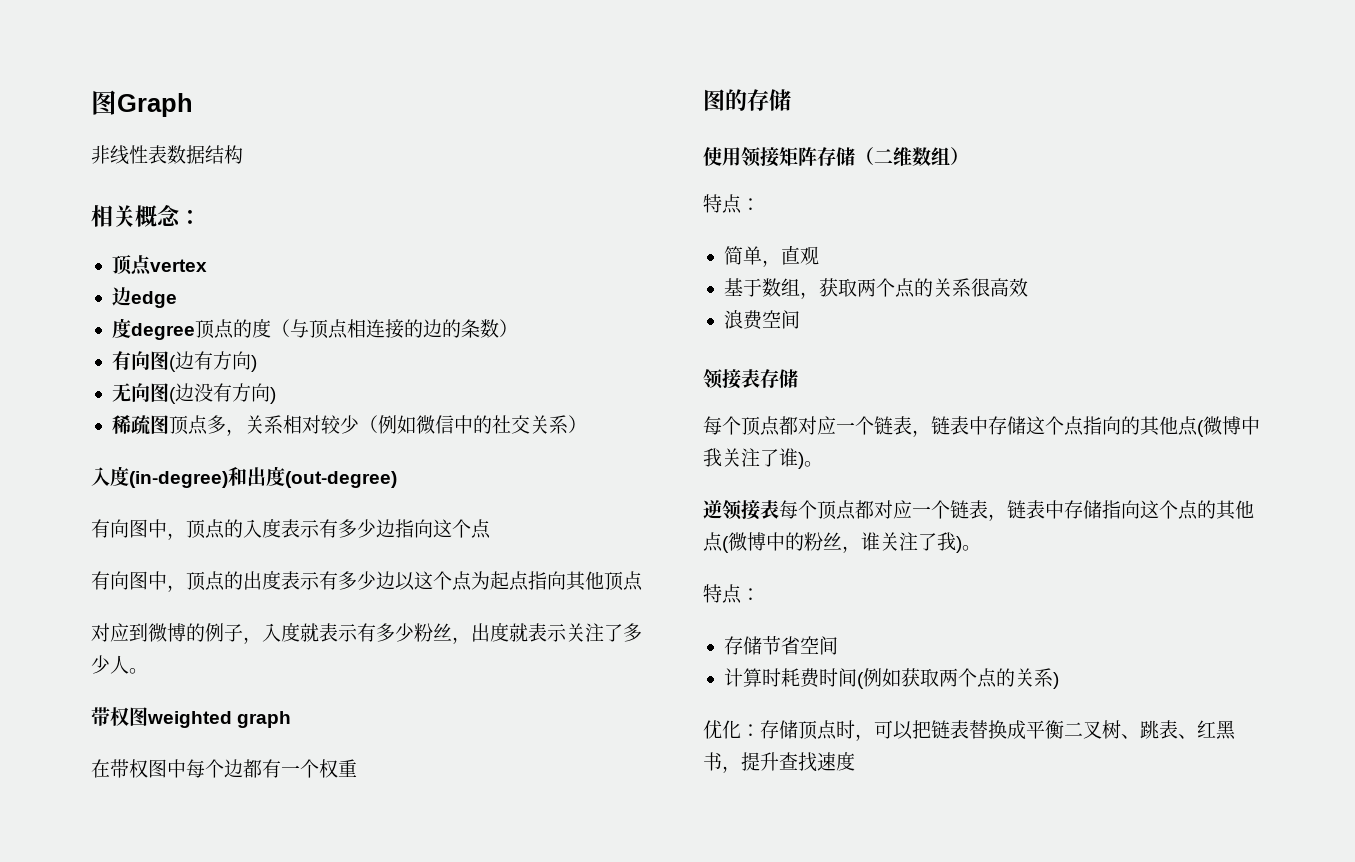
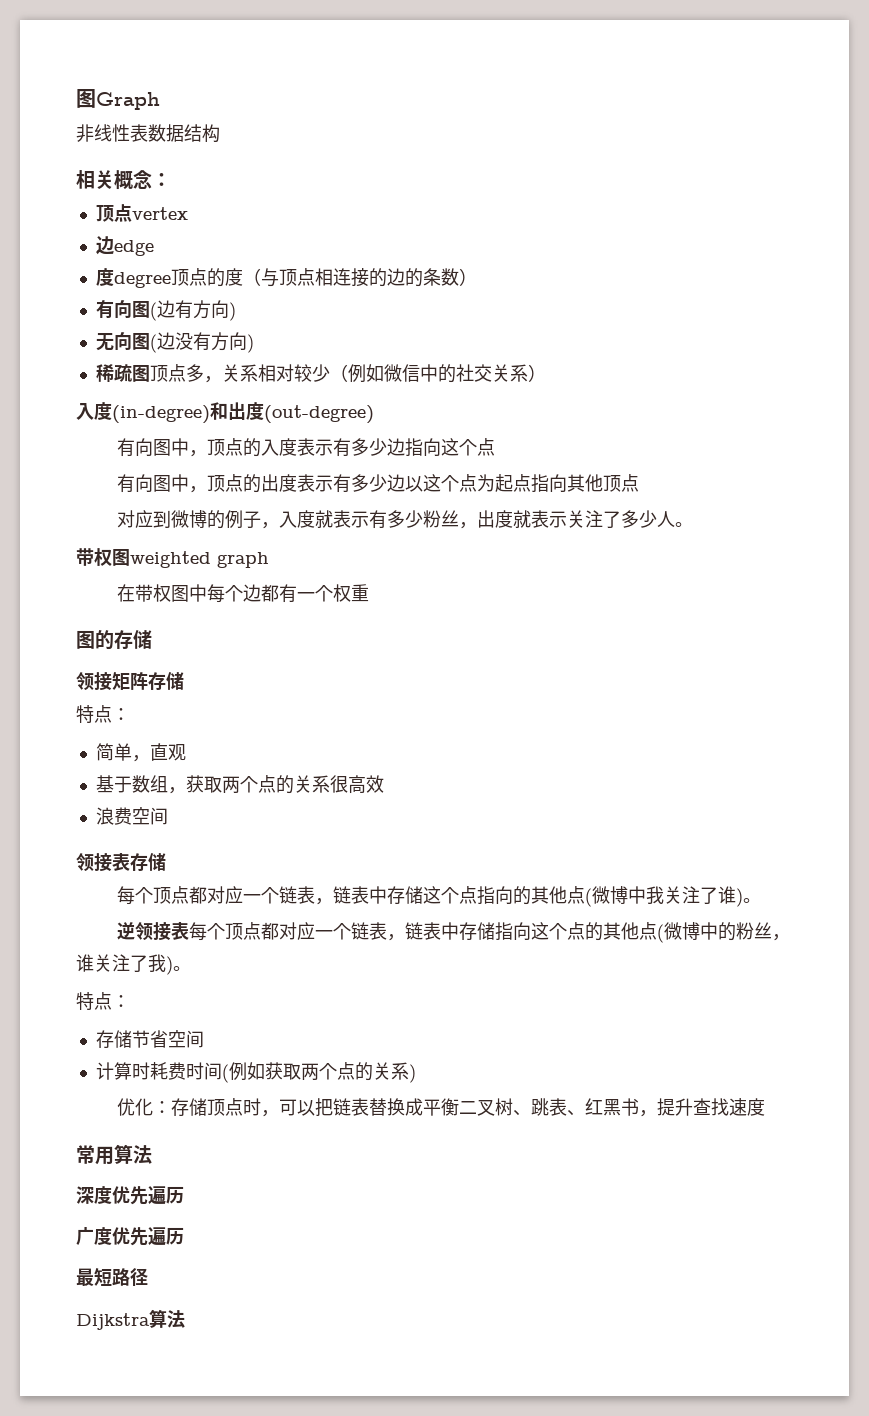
- 使用领接矩阵存储（二维数组）
+ 领接矩阵存储
+ 常用算法
+ 深度优先遍历
+ 广度优先遍历
+ 最短路径
+ Dijkstra算法

